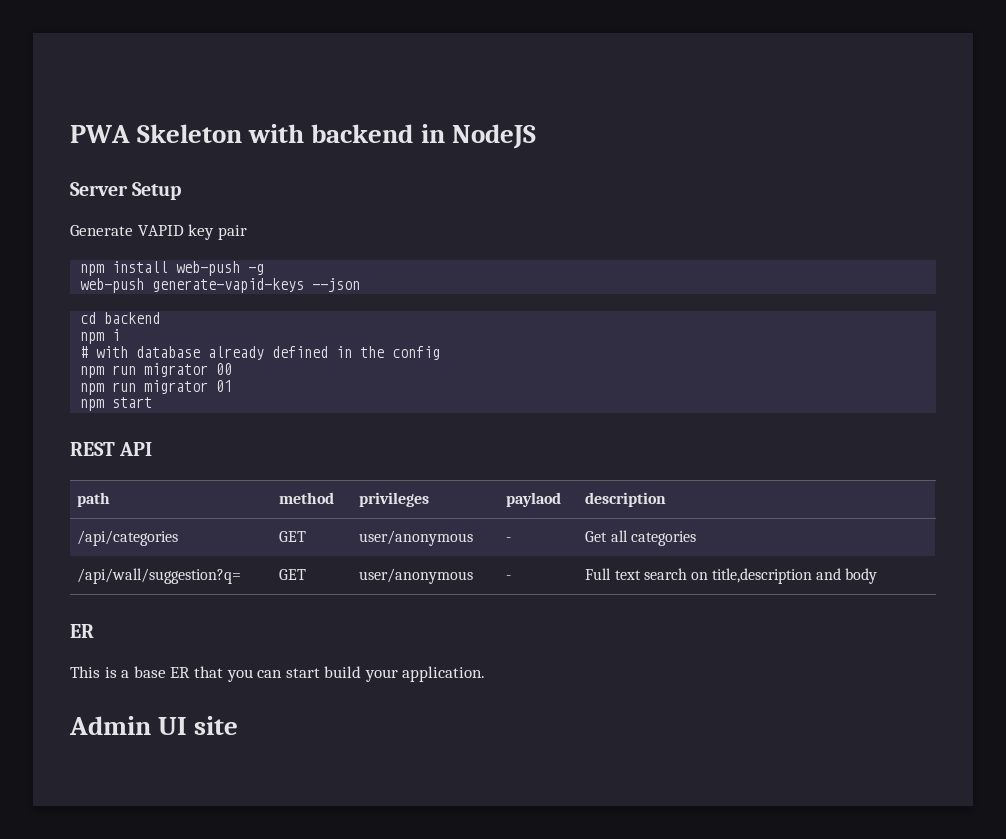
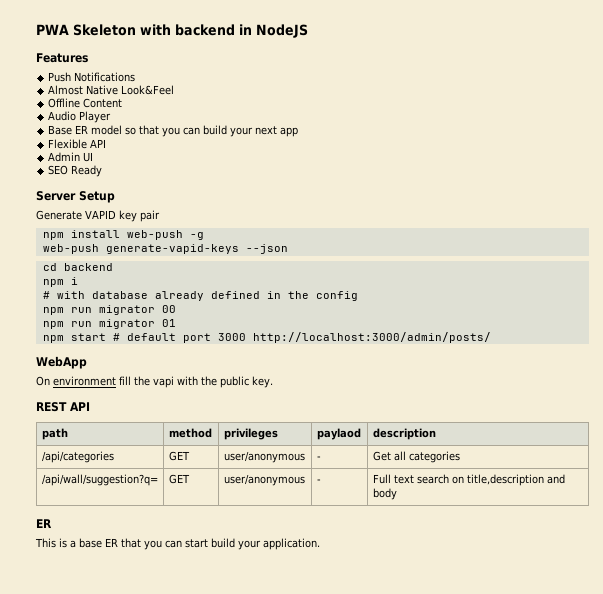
+ Features
+ Push Notifications
+ Almost Native Look&Feel
+ Offline Content
+ Audio Player
+ Base ER model so that you can build your next app
+ Flexible API
+ Admin UI
+ SEO Ready
- npm start
+ npm start # default port 3000 http://localhost:3000/admin/posts/
+ WebApp
+ On environment fill the vapi with the public key.
- Admin UI site

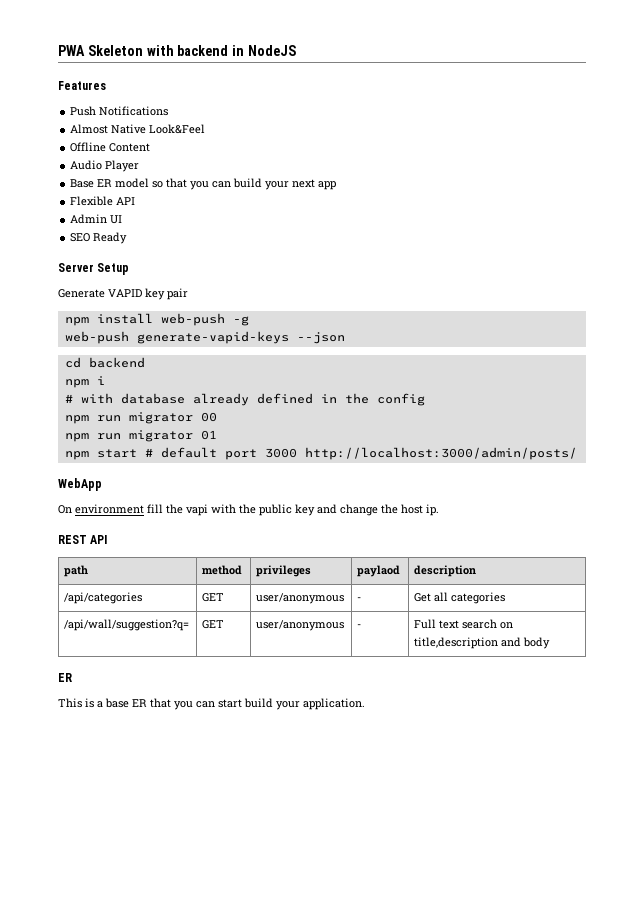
- On environment fill the vapi with the public key.
+ On environment fill the vapi with the public key and change the host ip.

